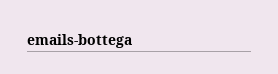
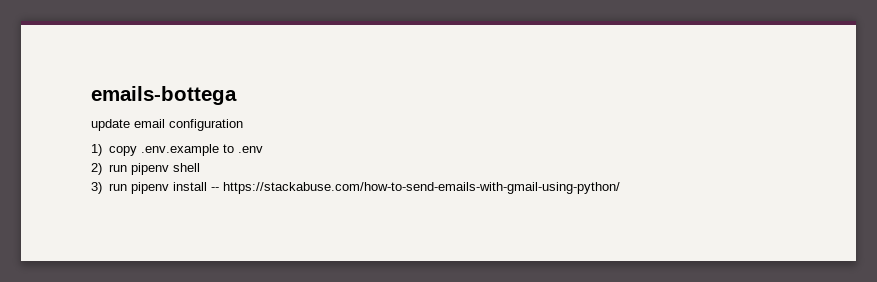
+ update email configuration
+ 1) copy .env.example to .env
+ 2) run pipenv shell
+ 3) run pipenv install -- https://stackabuse.com/how-to-send-emails-with-gmail-using-python/

